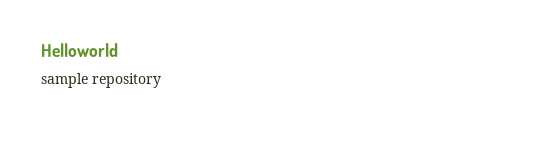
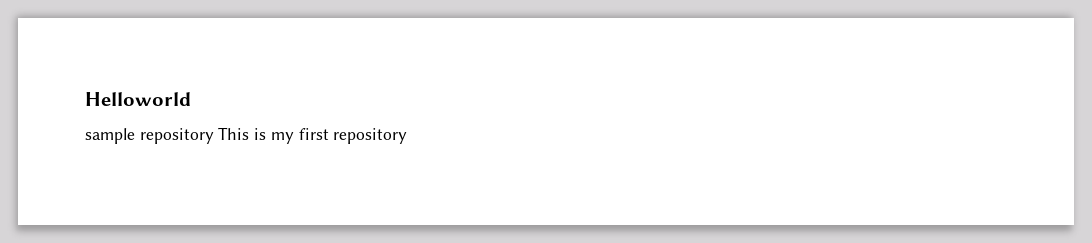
- sample repository
+ sample repository This is my first repository

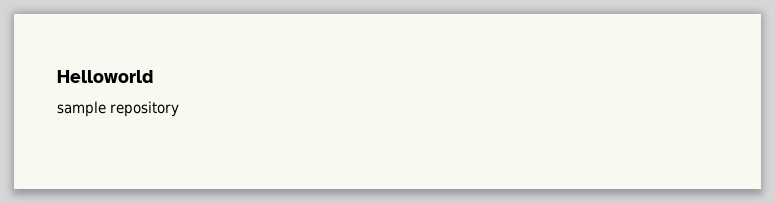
- sample repository This is my first repository
+ sample repository

